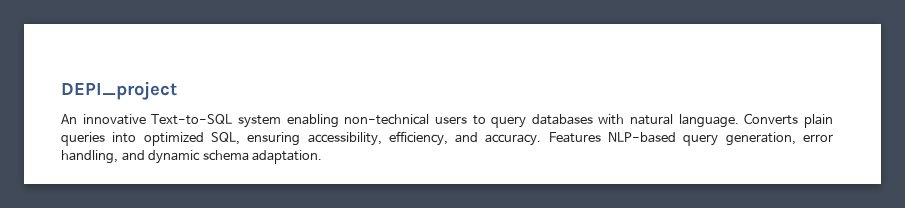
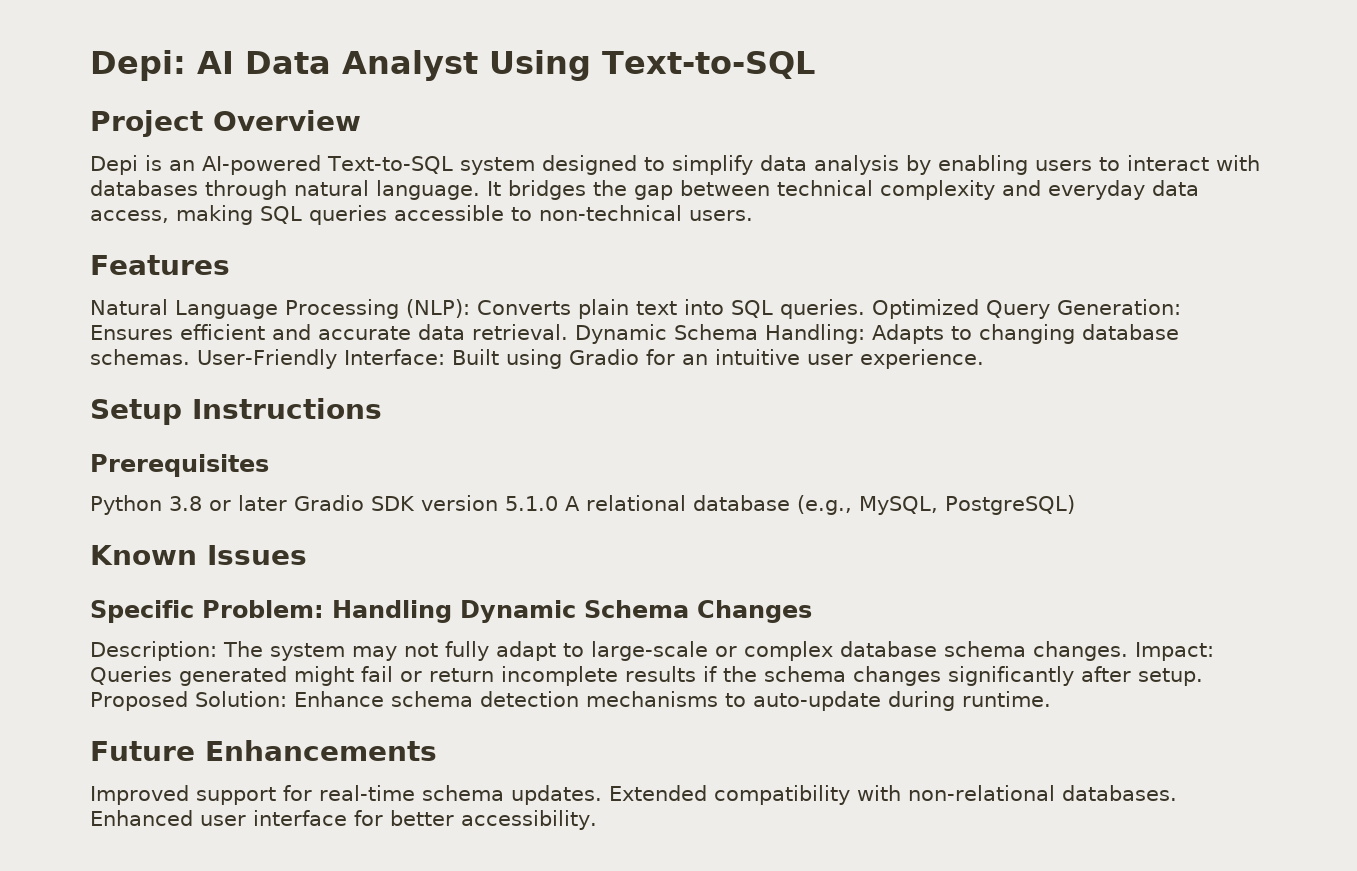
- DEPI_project
- An innovative Text-to-SQL system enabling non-technical users to query databases with natural language. Converts plain queries into optimized SQL, ensuring accessibility, efficiency, and accuracy. Features NLP-based query generation, error handling, and dynamic schema adaptation.
+ Depi: AI Data Analyst Using Text-to-SQL
+ Project Overview
+ Depi is an AI-powered Text-to-SQL system designed to simplify data analysis by enabling users to interact with databases through natural language. It bridges the gap between technical complexity and everyday data access, making SQL queries accessible to non-technical users.
+ Features
+ Natural Language Processing (NLP): Converts plain text into SQL queries. Optimized Query Generation: Ensures efficient and accurate data retrieval. Dynamic Schema Handling: Adapts to changing database schemas. User-Friendly Interface: Built using Gradio for an intuitive user experience.
+ Setup Instructions
+ Prerequisites
+ Python 3.8 or later Gradio SDK version 5.1.0 A relational database (e.g., MySQL, PostgreSQL)
+ Known Issues
+ Specific Problem: Handling Dynamic Schema Changes
+ Description: The system may not fully adapt to large-scale or complex database schema changes. Impact: Queries generated might fail or return incomplete results if the schema changes significantly after setup. Proposed Solution: Enhance schema detection mechanisms to auto-update during runtime.
+ Future Enhancements
+ Improved support for real-time schema updates. Extended compatibility with non-relational databases. Enhanced user interface for better accessibility.

